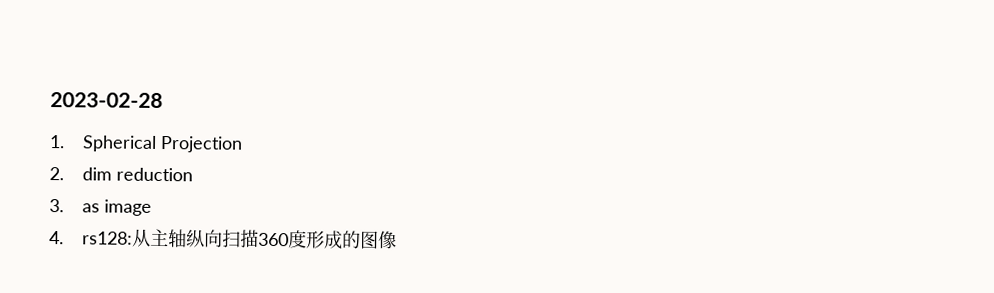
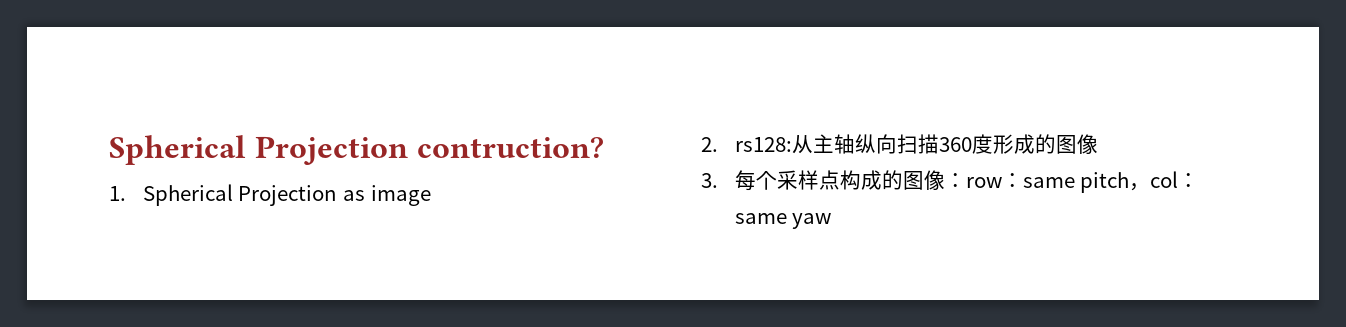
- 2023-02-28
+ Spherical Projection contruction?
- 1. Spherical Projection
- 2. dim reduction
- 3. as image
+ 1. Spherical Projection as image
- 4. rs128:从主轴纵向扫描360度形成的图像
+ 2. rs128:从主轴纵向扫描360度形成的图像
+ 3.每个采样点构成的图像：row：same pitch，col：same yaw

